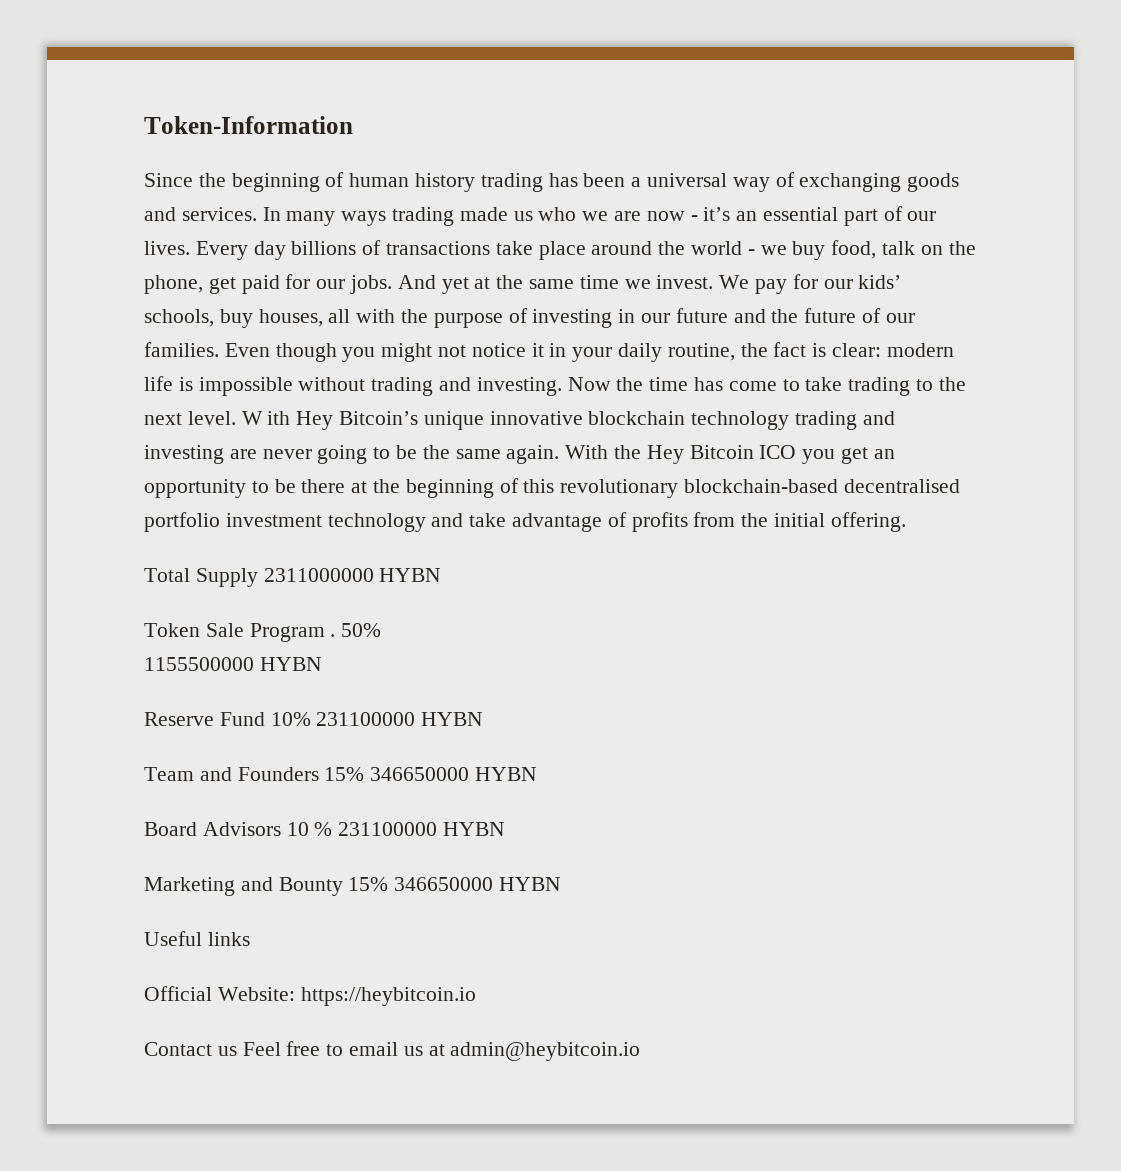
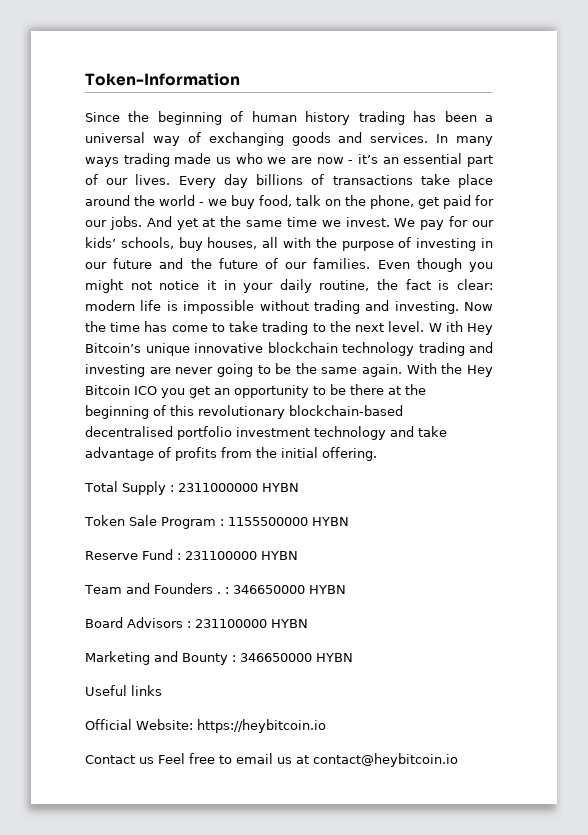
- Total Supply 2311000000 HYBN
+ Total Supply : 2311000000 HYBN
- Token Sale Program . 50%
- 1155500000 HYBN
+ Token Sale Program : 1155500000 HYBN
- Reserve Fund 10% 231100000 HYBN
+ Reserve Fund : 231100000 HYBN
- Team and Founders 15% 346650000 HYBN
+ Team and Founders . : 346650000 HYBN
- Board Advisors 10 % 231100000 HYBN
+ Board Advisors : 231100000 HYBN
- Marketing and Bounty 15% 346650000 HYBN
+ Marketing and Bounty : 346650000 HYBN
- Contact us Feel free to email us at admin@heybitcoin.io
+ Contact us Feel free to email us at contact@heybitcoin.io

